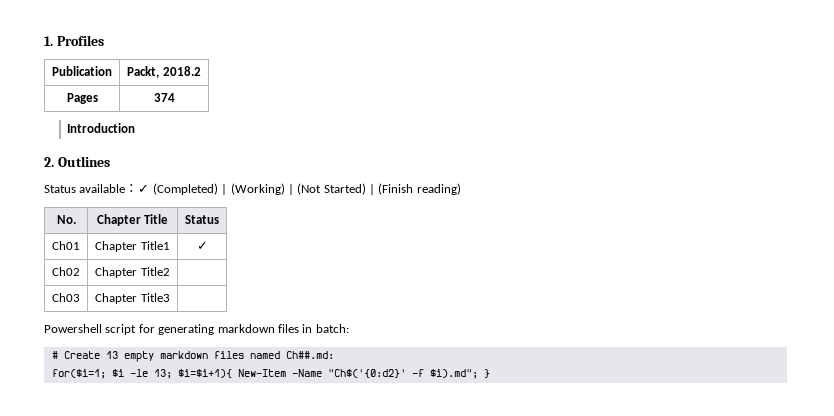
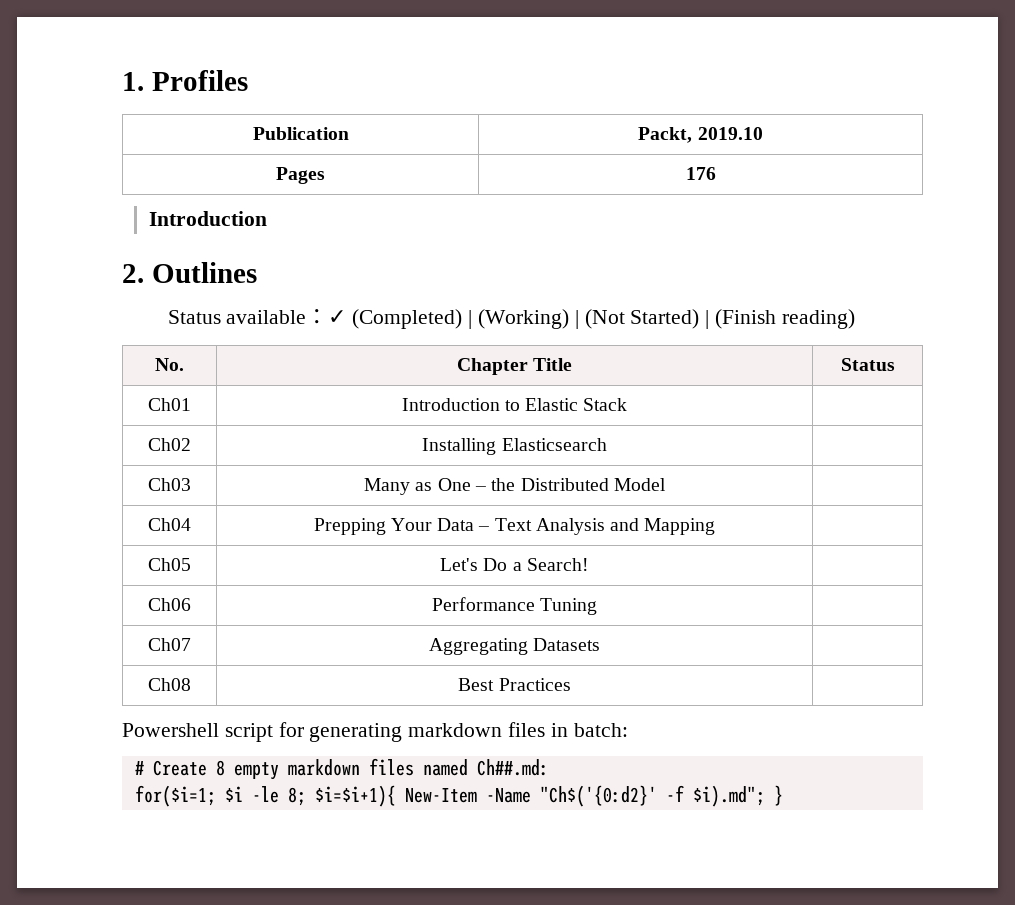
- Publication | Packt, 2018.2
+ Publication | Packt, 2019.10
- Pages | 374
+ Pages | 176
- Ch01 | Chapter Title1 | ✓
+ Ch01 | Introduction to Elastic Stack |
- Ch02 | Chapter Title2 |
+ Ch02 | Installing Elasticsearch |
- Ch03 | Chapter Title3 |
+ Ch03 | Many as One – the Distributed Model |
+ Ch04 | Prepping Your Data – Text Analysis and Mapping |
+ Ch05 | Let's Do a Search! |
+ Ch06 | Performance Tuning |
+ Ch07 | Aggregating Datasets |
+ Ch08 | Best Practices |
- # Create 13 empty markdown files named Ch##.md:
+ # Create 8 empty markdown files named Ch##.md:
- for($i=1; $i -le 13; $i=$i+1){ New-Item -Name "Ch$('{0:d2}' -f $i).md"; }
+ for($i=1; $i -le 8; $i=$i+1){ New-Item -Name "Ch$('{0:d2}' -f $i).md"; }

